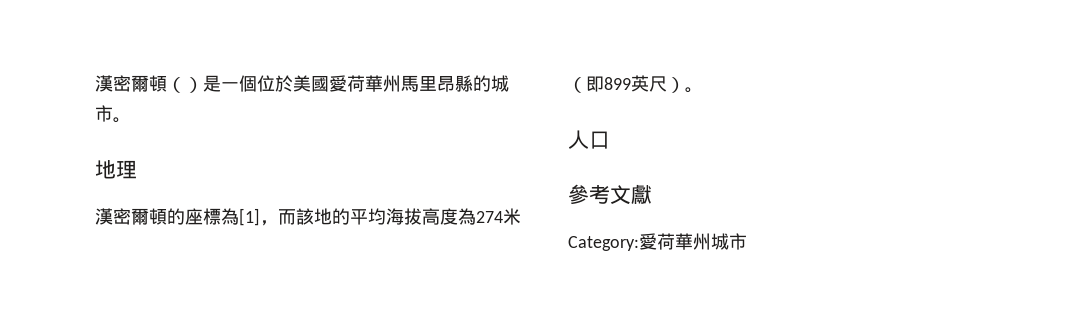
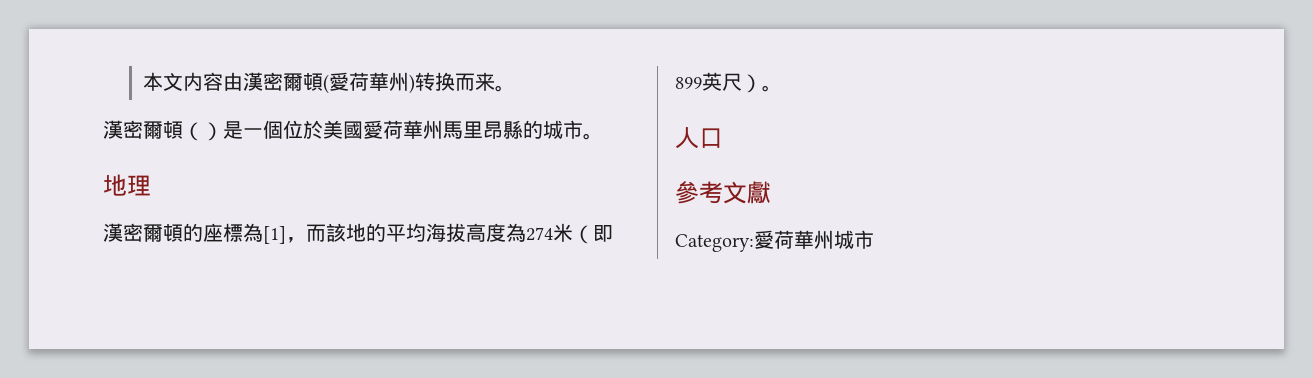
+ 本文内容由漢密爾頓(愛荷華州)转换而来。

